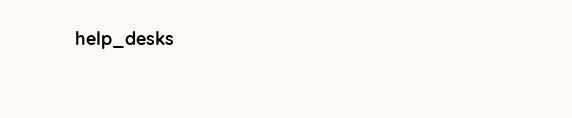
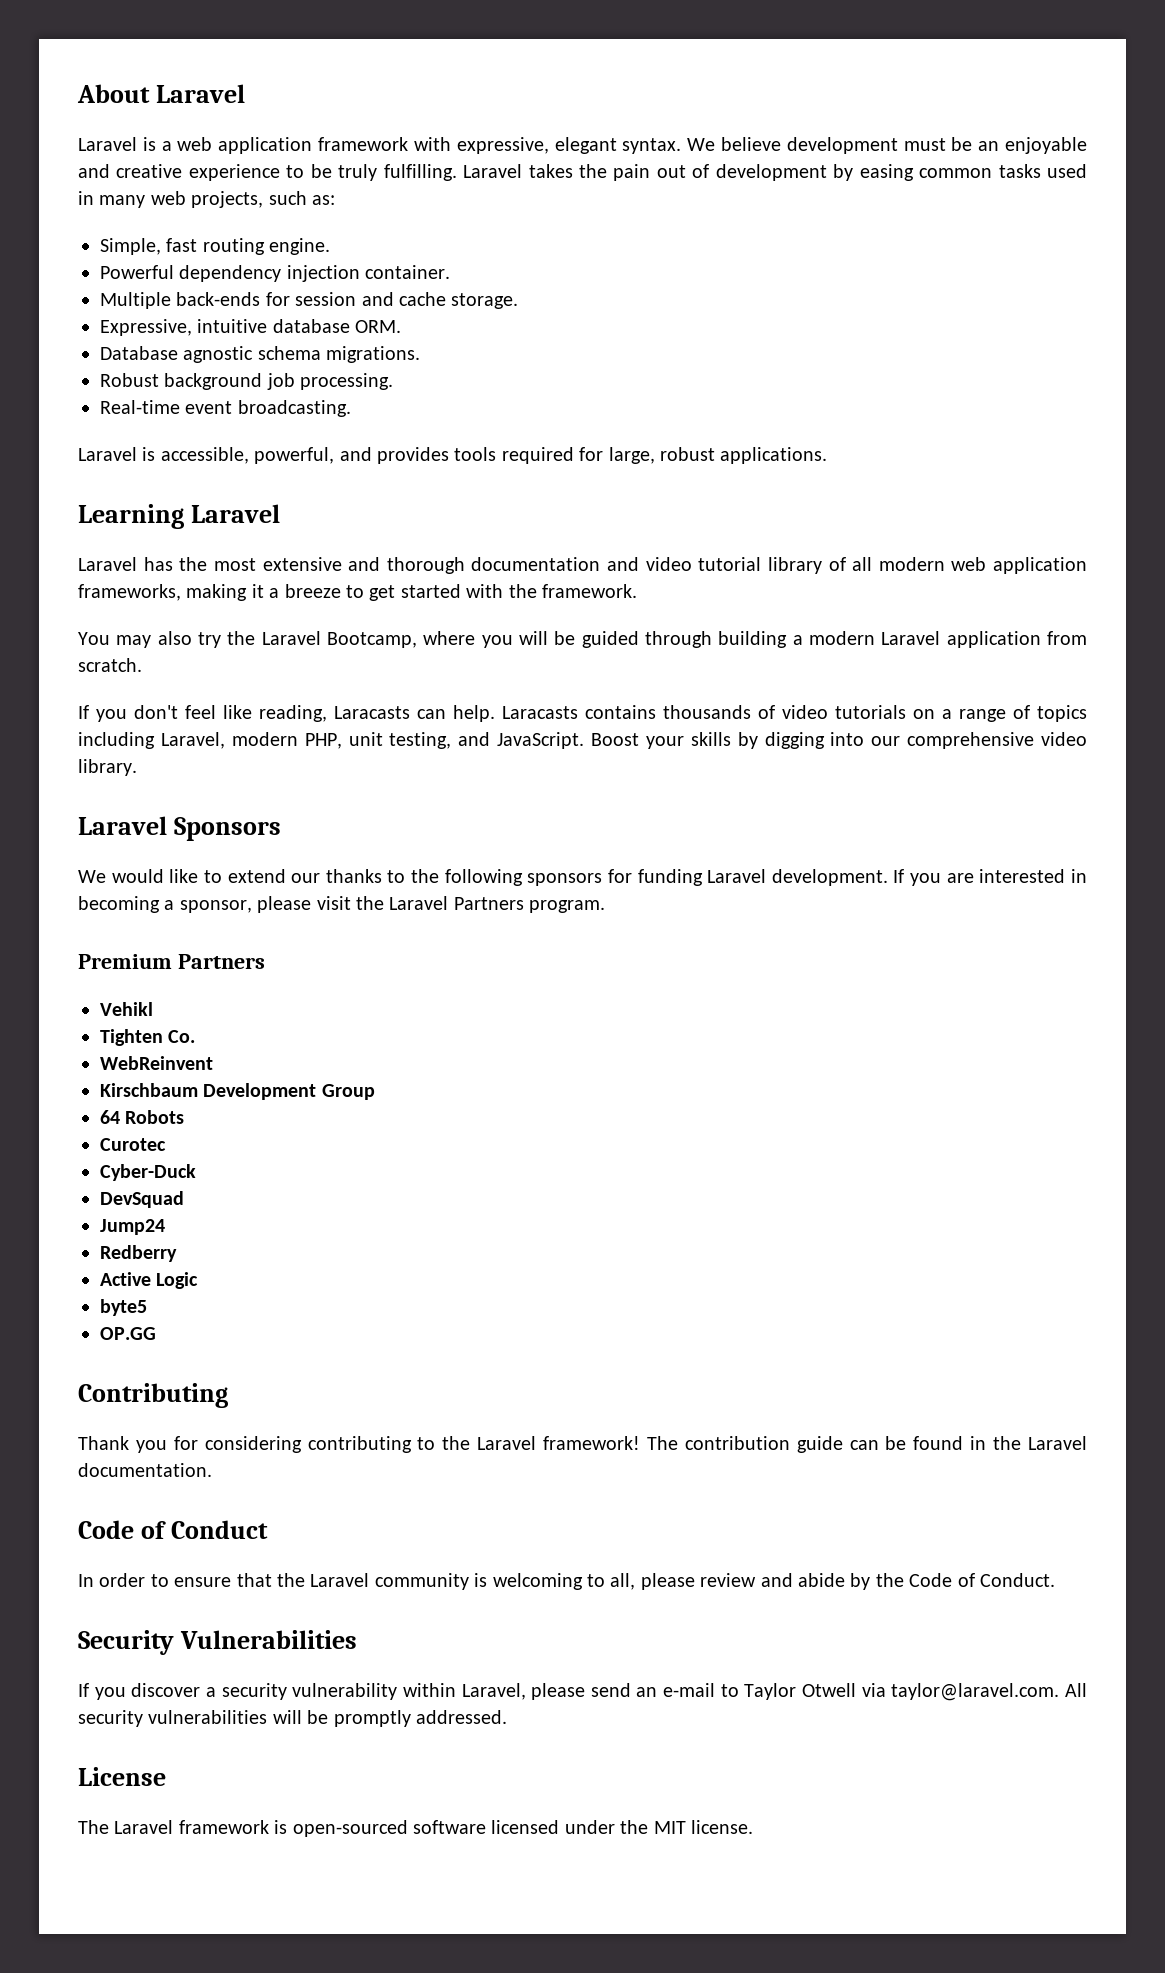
- help_desks
+ About Laravel
+ Laravel is a web application framework with expressive, elegant syntax. We believe development must be an enjoyable and creative experience to be truly fulfilling. Laravel takes the pain out of development by easing common tasks used in many web projects, such as:
+ Simple, fast routing engine.
+ Powerful dependency injection container.
+ Multiple back-ends for session and cache storage.
+ Expressive, intuitive database ORM.
+ Database agnostic schema migrations.
+ Robust background job processing.
+ Real-time event broadcasting.
+ Laravel is accessible, powerful, and provides tools required for large, robust applications.
+ Learning Laravel
+ Laravel has the most extensive and thorough documentation and video tutorial library of all modern web application frameworks, making it a breeze to get started with the framework.
+ You may also try the Laravel Bootcamp, where you will be guided through building a modern Laravel application from scratch.
+ If you don't feel like reading, Laracasts can help. Laracasts contains thousands of video tutorials on a range of topics including Laravel, modern PHP, unit testing, and JavaScript. Boost your skills by digging into our comprehensive video library.
+ Laravel Sponsors
+ We would like to extend our thanks to the following sponsors for funding Laravel development. If you are interested in becoming a sponsor, please visit the Laravel Partners program.
+ Premium Partners
+ Vehikl
+ Tighten Co.
+ WebReinvent
+ Kirschbaum Development Group
+ 64 Robots
+ Curotec
+ Cyber-Duck
+ DevSquad
+ Jump24
+ Redberry
+ Active Logic
+ byte5
+ OP.GG
+ Contributing
+ Thank you for considering contributing to the Laravel framework! The contribution guide can be found in the Laravel documentation.
+ Code of Conduct
+ In order to ensure that the Laravel community is welcoming to all, please review and abide by the Code of Conduct.
+ Security Vulnerabilities
+ If you discover a security vulnerability within Laravel, please send an e-mail to Taylor Otwell via taylor@laravel.com. All security vulnerabilities will be promptly addressed.
+ License
+ The Laravel framework is open-sourced software licensed under the MIT license.

